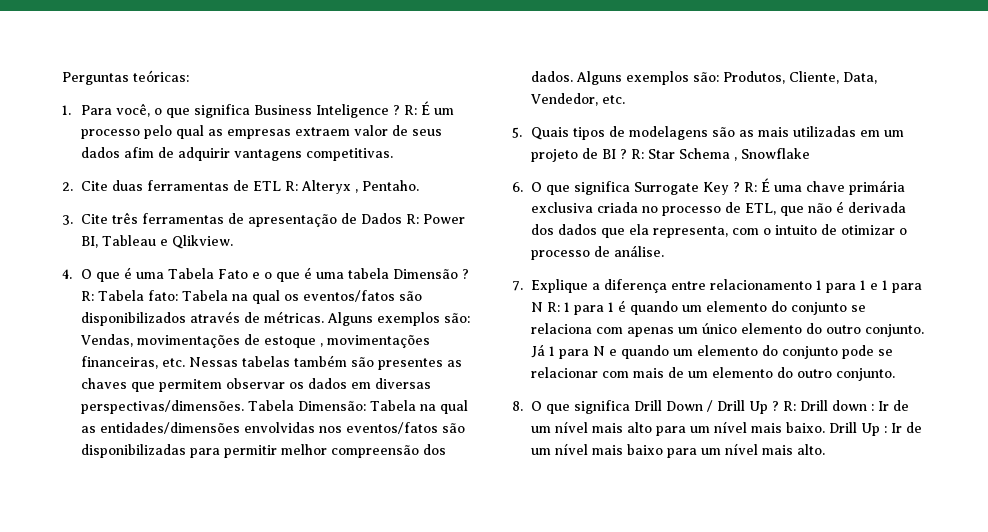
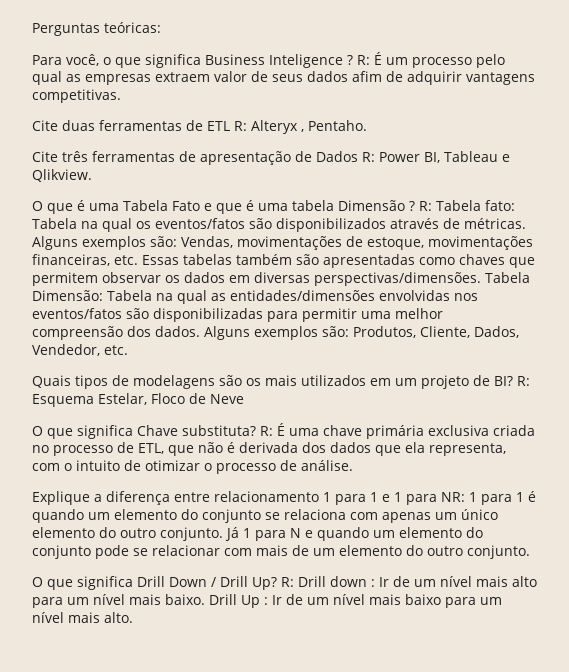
- 1. Para você, o que significa Business Inteligence ?
+ Para você, o que significa Business Inteligence ?
- 2. Cite duas ferramentas de ETL R: Alteryx , Pentaho.
+ Cite duas ferramentas de ETL R: Alteryx , Pentaho.
- 3. Cite três ferramentas de apresentação de Dados R: Power BI, Tableau e Qlikview.
+ Cite três ferramentas de apresentação de Dados R: Power BI, Tableau e Qlikview.
- 4. O que é uma Tabela Fato e o que é uma tabela Dimensão ?
+ O que é uma Tabela Fato e que é uma tabela Dimensão ?
- Alguns exemplos são: Vendas, movimentações de estoque , movimentações financeiras, etc. Nessas tabelas também são presentes as chaves que permitem observar os dados em diversas perspectivas/dimensões.
+ Alguns exemplos são: Vendas, movimentações de estoque, movimentações financeiras, etc. Essas tabelas também são apresentadas como chaves que permitem observar os dados em diversas perspectivas/dimensões.
- Tabela Dimensão: Tabela na qual as entidades/dimensões envolvidas nos eventos/fatos são disponibilizadas para permitir melhor compreensão dos dados.
+ Tabela Dimensão: Tabela na qual as entidades/dimensões envolvidas nos eventos/fatos são disponibilizadas para permitir uma melhor compreensão dos dados.
- Alguns exemplos são: Produtos, Cliente, Data, Vendedor, etc.
+ Alguns exemplos são: Produtos, Cliente, Dados, Vendedor, etc.
- 5. Quais tipos de modelagens são as mais utilizadas em um projeto de BI ? R: Star Schema , Snowflake
- 6. O que significa Surrogate Key ?
+ Quais tipos de modelagens são os mais utilizados em um projeto de BI? R: Esquema Estelar, Floco de Neve
+ O que significa Chave substituta?
- 7. Explique a diferença entre relacionamento 1 para 1 e 1 para N R: 1 para 1 é quando um elemento do conjunto se relaciona com apenas um único elemento do outro conjunto.
+ Explique a diferença entre relacionamento 1 para 1 e 1 para NR: 1 para 1 é quando um elemento do conjunto se relaciona com apenas um único elemento do outro conjunto.
- 8. O que significa Drill Down / Drill Up ?
+ O que significa Drill Down / Drill Up?

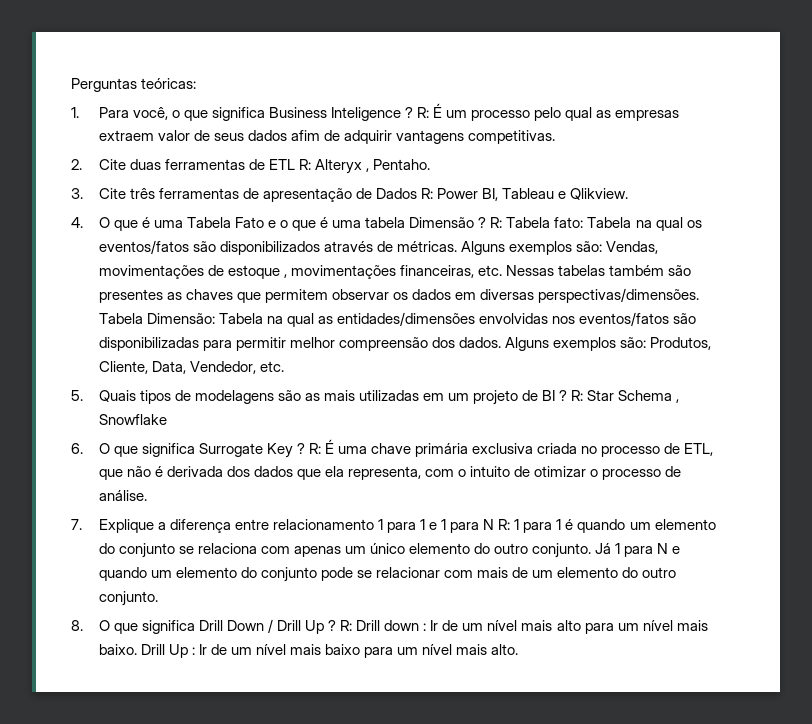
- Para você, o que significa Business Inteligence ?
+ 1. Para você, o que significa Business Inteligence ?
- Cite duas ferramentas de ETL R: Alteryx , Pentaho.
+ 2. Cite duas ferramentas de ETL R: Alteryx , Pentaho.
- Cite três ferramentas de apresentação de Dados R: Power BI, Tableau e Qlikview.
+ 3. Cite três ferramentas de apresentação de Dados R: Power BI, Tableau e Qlikview.
- O que é uma Tabela Fato e que é uma tabela Dimensão ?
+ 4. O que é uma Tabela Fato e o que é uma tabela Dimensão ?
- Alguns exemplos são: Vendas, movimentações de estoque, movimentações financeiras, etc. Essas tabelas também são apresentadas como chaves que permitem observar os dados em diversas perspectivas/dimensões.
+ Alguns exemplos são: Vendas, movimentações de estoque , movimentações financeiras, etc. Nessas tabelas também são presentes as chaves que permitem observar os dados em diversas perspectivas/dimensões.
- Tabela Dimensão: Tabela na qual as entidades/dimensões envolvidas nos eventos/fatos são disponibilizadas para permitir uma melhor compreensão dos dados.
+ Tabela Dimensão: Tabela na qual as entidades/dimensões envolvidas nos eventos/fatos são disponibilizadas para permitir melhor compreensão dos dados.
- Alguns exemplos são: Produtos, Cliente, Dados, Vendedor, etc.
+ Alguns exemplos são: Produtos, Cliente, Data, Vendedor, etc.
- Quais tipos de modelagens são os mais utilizados em um projeto de BI? R: Esquema Estelar, Floco de Neve
- O que significa Chave substituta?
+ 5. Quais tipos de modelagens são as mais utilizadas em um projeto de BI ? R: Star Schema , Snowflake
+ 6. O que significa Surrogate Key ?
- Explique a diferença entre relacionamento 1 para 1 e 1 para NR: 1 para 1 é quando um elemento do conjunto se relaciona com apenas um único elemento do outro conjunto.
+ 7. Explique a diferença entre relacionamento 1 para 1 e 1 para N R: 1 para 1 é quando um elemento do conjunto se relaciona com apenas um único elemento do outro conjunto.
- O que significa Drill Down / Drill Up?
+ 8. O que significa Drill Down / Drill Up ?

